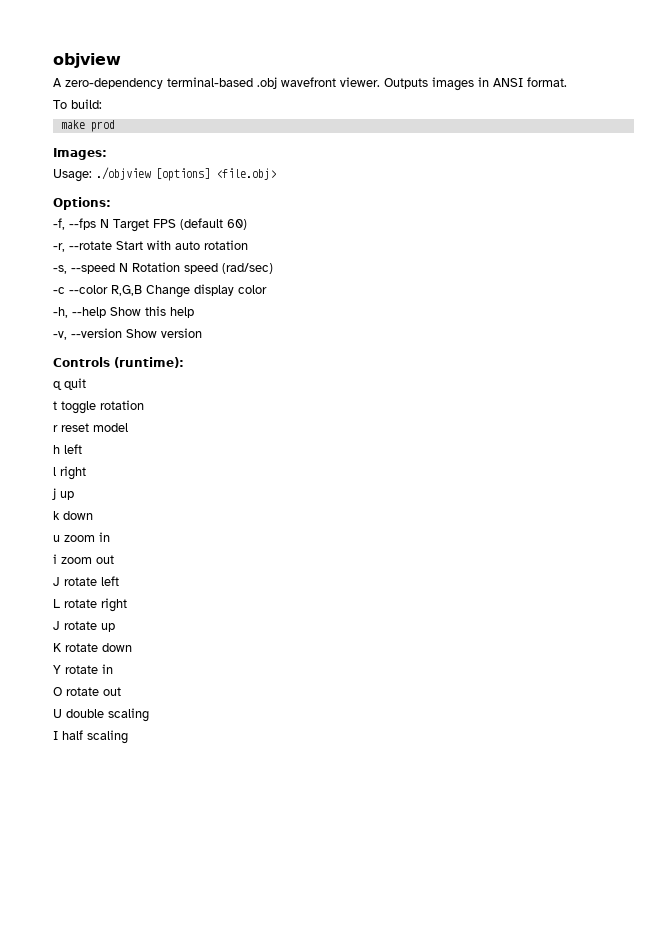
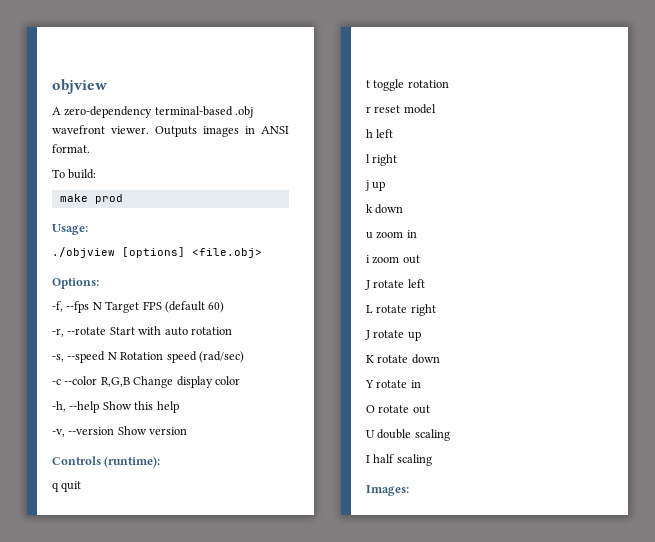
- Images:
- Usage: ./objview [options] <file.obj>
+ Usage:
+ ./objview [options] <file.obj>
+ Images:

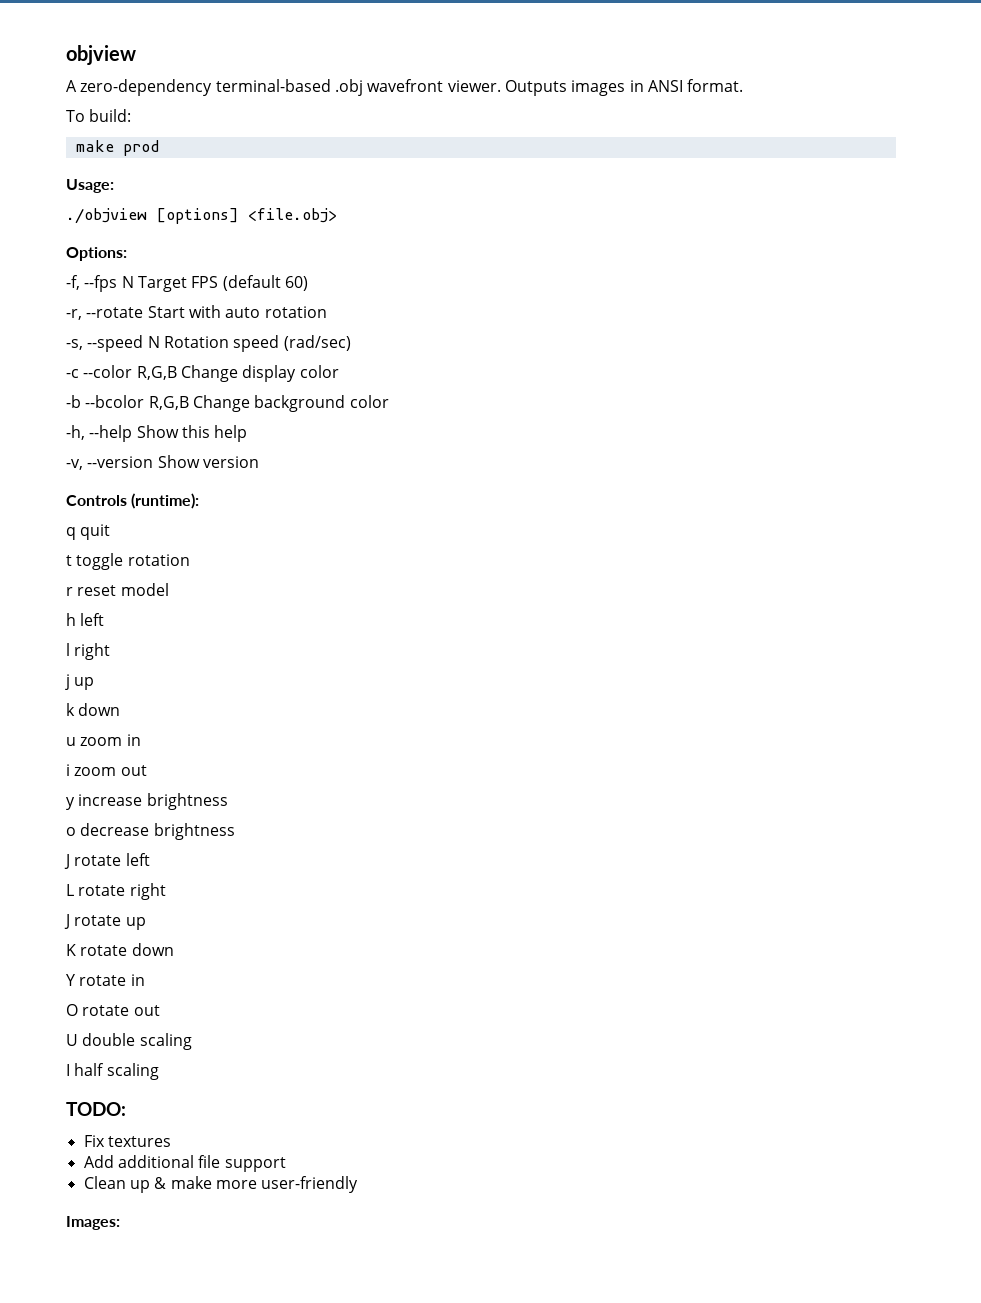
+ -b --bcolor R,G,B Change background color
+ y increase brightness
+ o decrease brightness
+ TODO:
+ Fix textures
+ Add additional file support
+ Clean up & make more user-friendly

